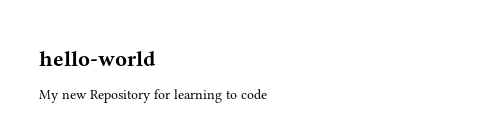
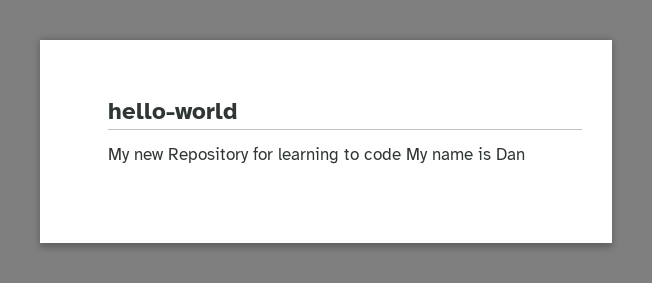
- My new Repository for learning to code
+ My new Repository for learning to code My name is Dan

